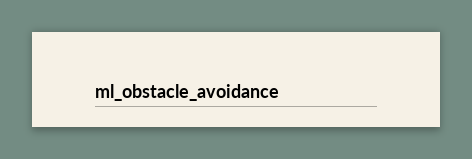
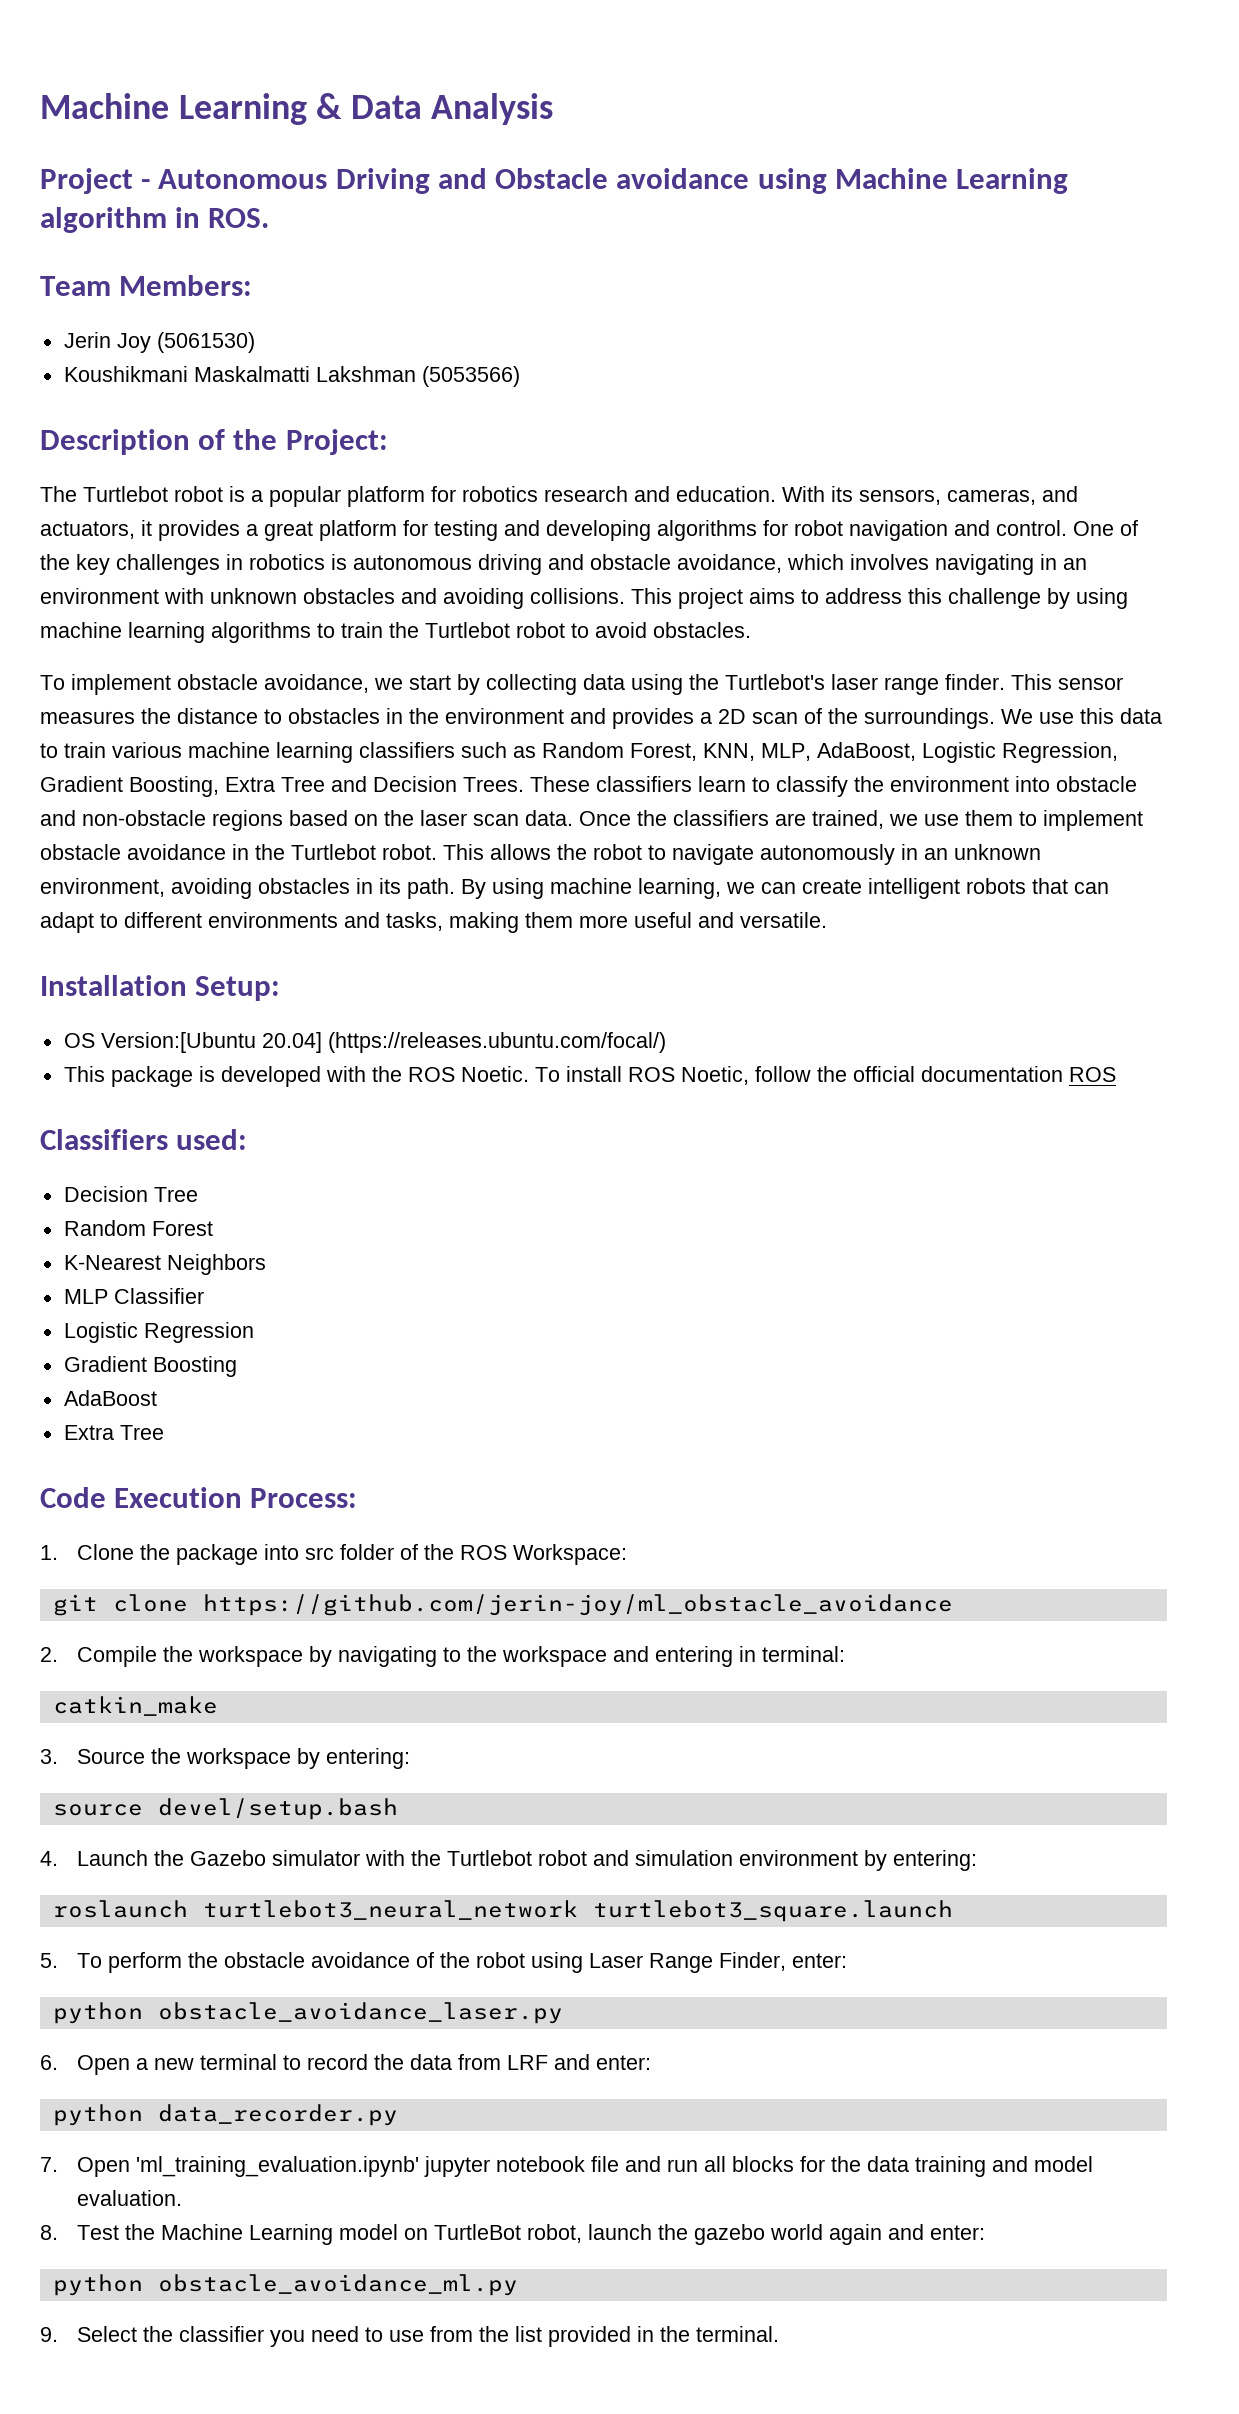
- ml_obstacle_avoidance
+ Machine Learning & Data Analysis
+ Project - Autonomous Driving and Obstacle avoidance using Machine Learning algorithm in ROS.
+ Team Members:
+ Jerin Joy (5061530)
+ Koushikmani Maskalmatti Lakshman (5053566)
+ Description of the Project:
+ The Turtlebot robot is a popular platform for robotics research and education. With its sensors, cameras, and actuators, it provides a great platform for testing and developing algorithms for robot navigation and control. One of the key challenges in robotics is autonomous driving and obstacle avoidance, which involves navigating in an environment with unknown obstacles and avoiding collisions. This project aims to address this challenge by using machine learning algorithms to train the Turtlebot robot to avoid obstacles.
+ To implement obstacle avoidance, we start by collecting data using the Turtlebot's laser range finder. This sensor measures the distance to obstacles in the environment and provides a 2D scan of the surroundings. We use this data to train various machine learning classifiers such as Random Forest, KNN, MLP, AdaBoost, Logistic Regression, Gradient Boosting, Extra Tree and Decision Trees. These classifiers learn to classify the environment into obstacle and non-obstacle regions based on the laser scan data. Once the classifiers are trained, we use them to implement obstacle avoidance in the Turtlebot robot. This allows the robot to navigate autonomously in an unknown environment, avoiding obstacles in its path. By using machine learning, we can create intelligent robots that can adapt to different environments and tasks, making them more useful and versatile.
+ Installation Setup:
+ OS Version:[Ubuntu 20.04] (https://releases.ubuntu.com/focal/)
+ This package is developed with the ROS Noetic. To install ROS Noetic, follow the official documentation ROS
+ Classifiers used:
+ Decision Tree
+ Random Forest
+ K-Nearest Neighbors
+ MLP Classifier
+ Logistic Regression
+ Gradient Boosting
+ AdaBoost
+ Extra Tree
+ Code Execution Process:
+ 1. Clone the package into src folder of the ROS Workspace:
+ git clone https://github.com/jerin-joy/ml_obstacle_avoidance
+ 2. Compile the workspace by navigating to the workspace and entering in terminal:
+ catkin_make
+ 3. Source the workspace by entering:
+ source devel/setup.bash
+ 4. Launch the Gazebo simulator with the Turtlebot robot and simulation environment by entering:
+ roslaunch turtlebot3_neural_network turtlebot3_square.launch
+ 5. To perform the obstacle avoidance of the robot using Laser Range Finder, enter:
+ python obstacle_avoidance_laser.py
+ 6. Open a new terminal to record the data from LRF and enter:
+ python data_recorder.py
+ 7. Open 'ml_training_evaluation.ipynb' jupyter notebook file and run all blocks for the data training and model evaluation.
+ 8. Test the Machine Learning model on TurtleBot robot, launch the gazebo world again and enter:
+ python obstacle_avoidance_ml.py
+ 9. Select the classifier you need to use from the list provided in the terminal.

